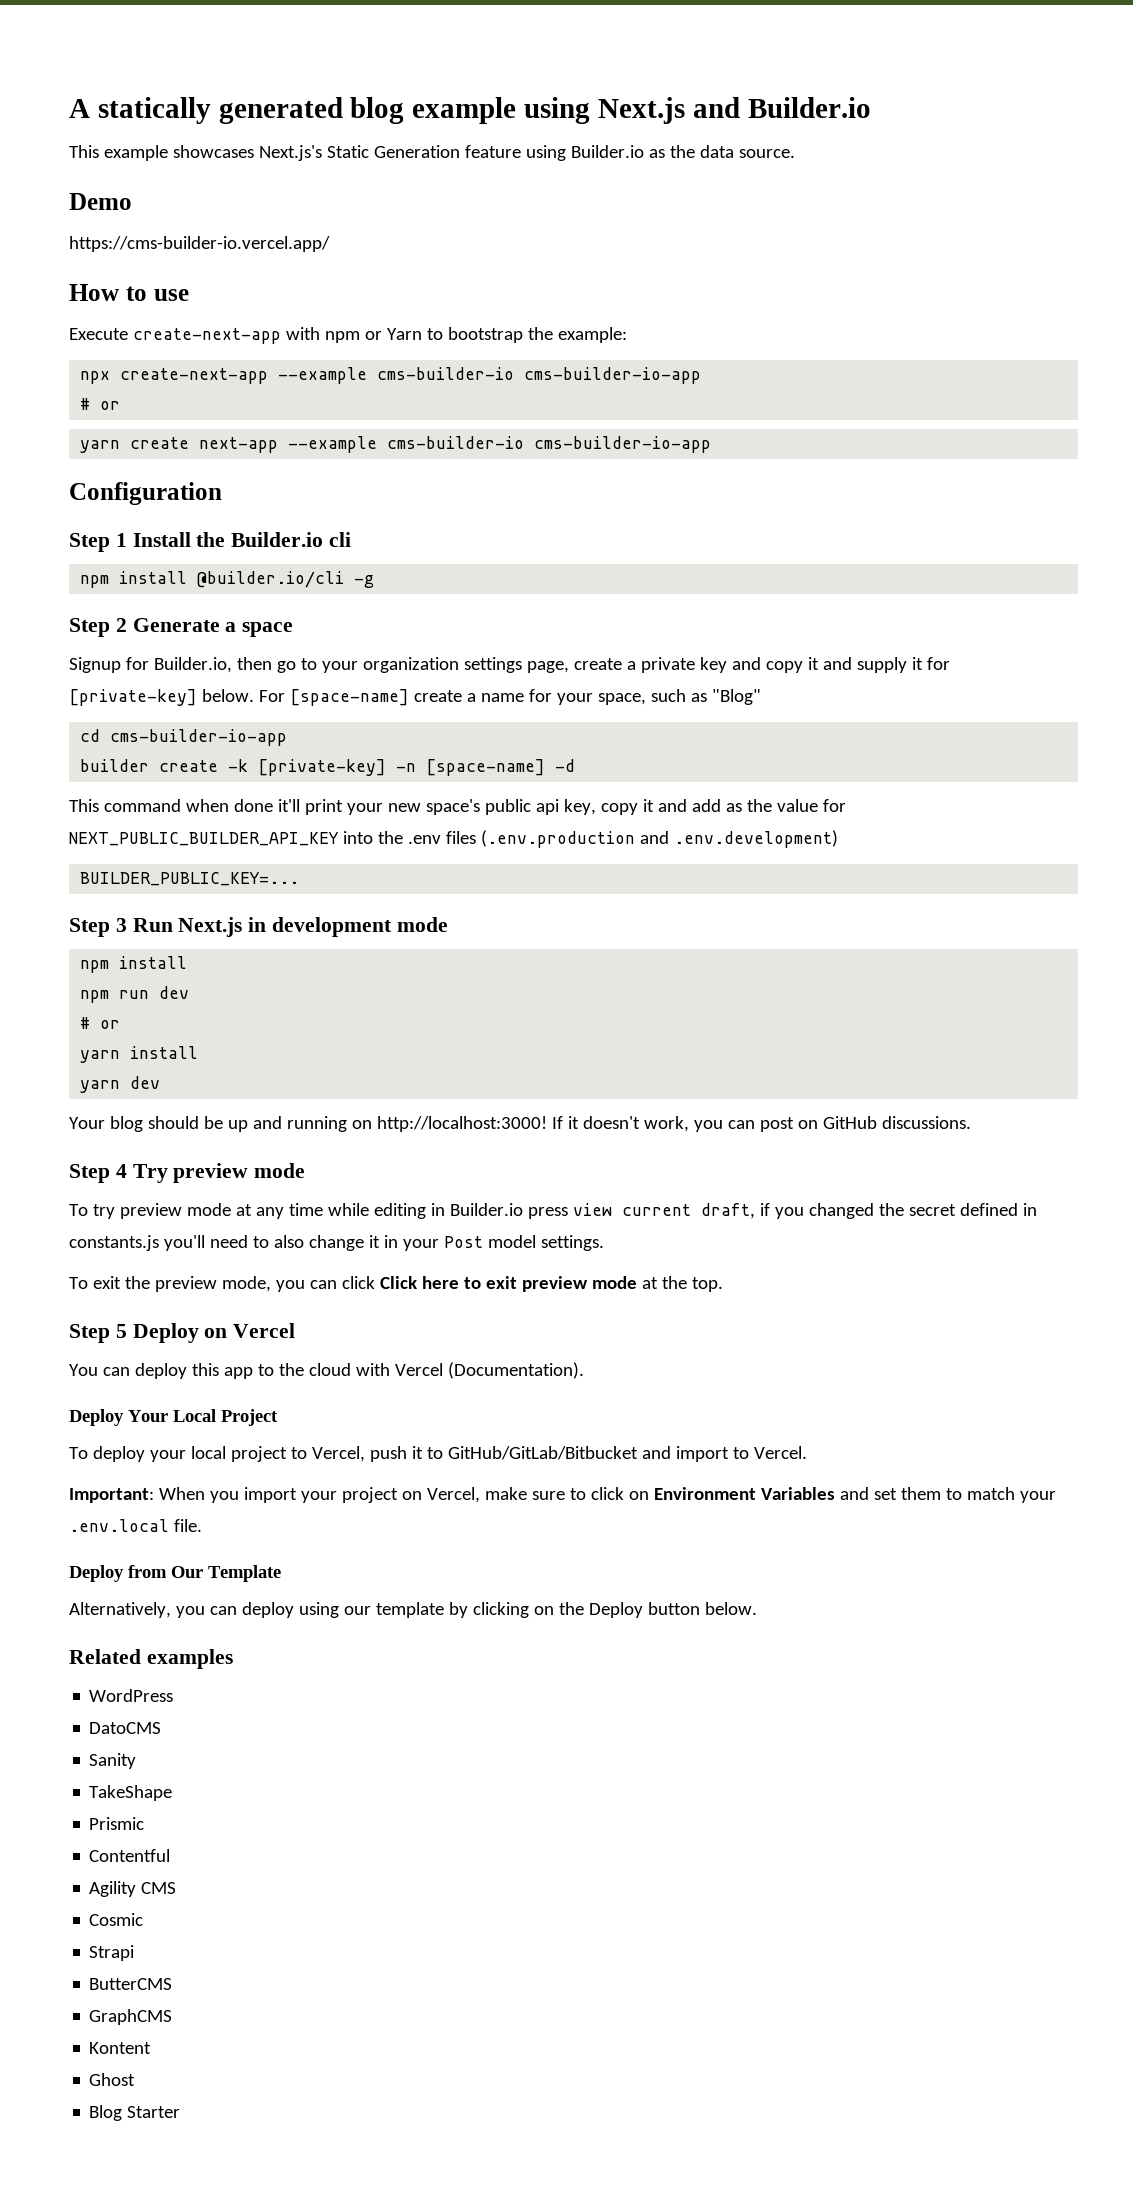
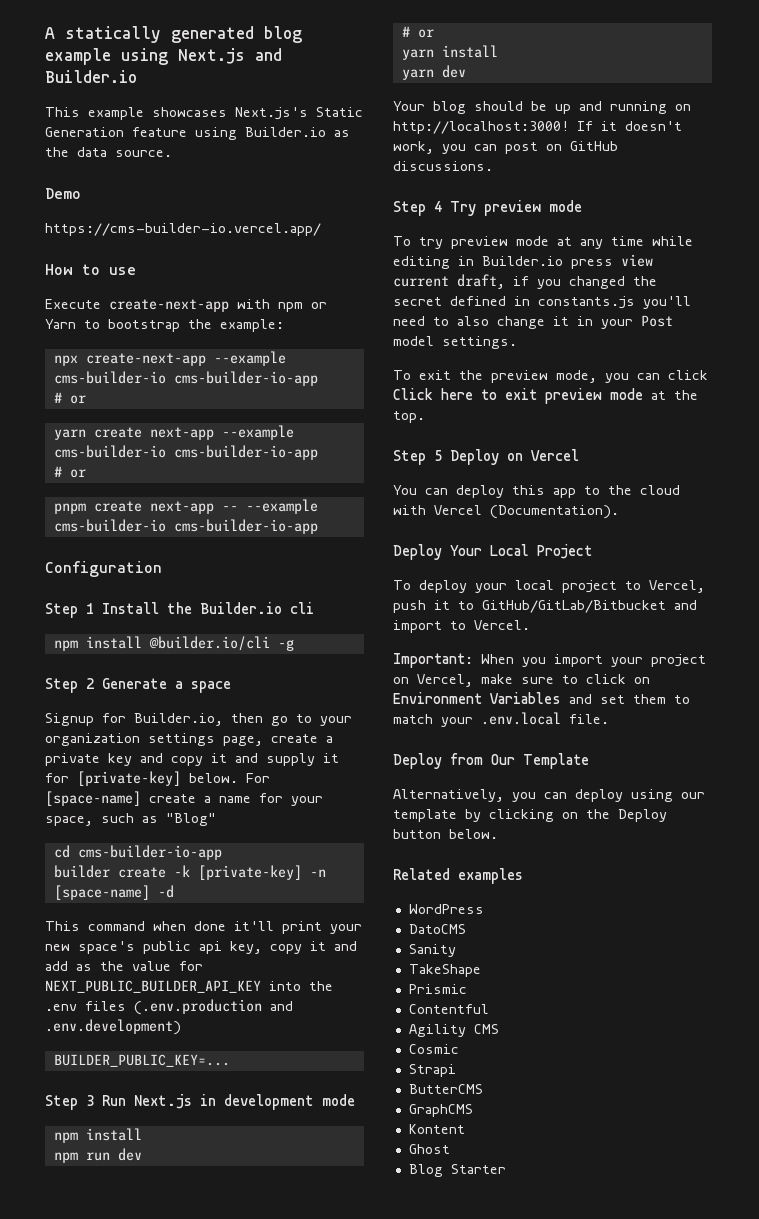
  yarn create next-app --example cms-builder-io cms-builder-io-app
+ # or
+ pnpm create next-app -- --example cms-builder-io cms-builder-io-app

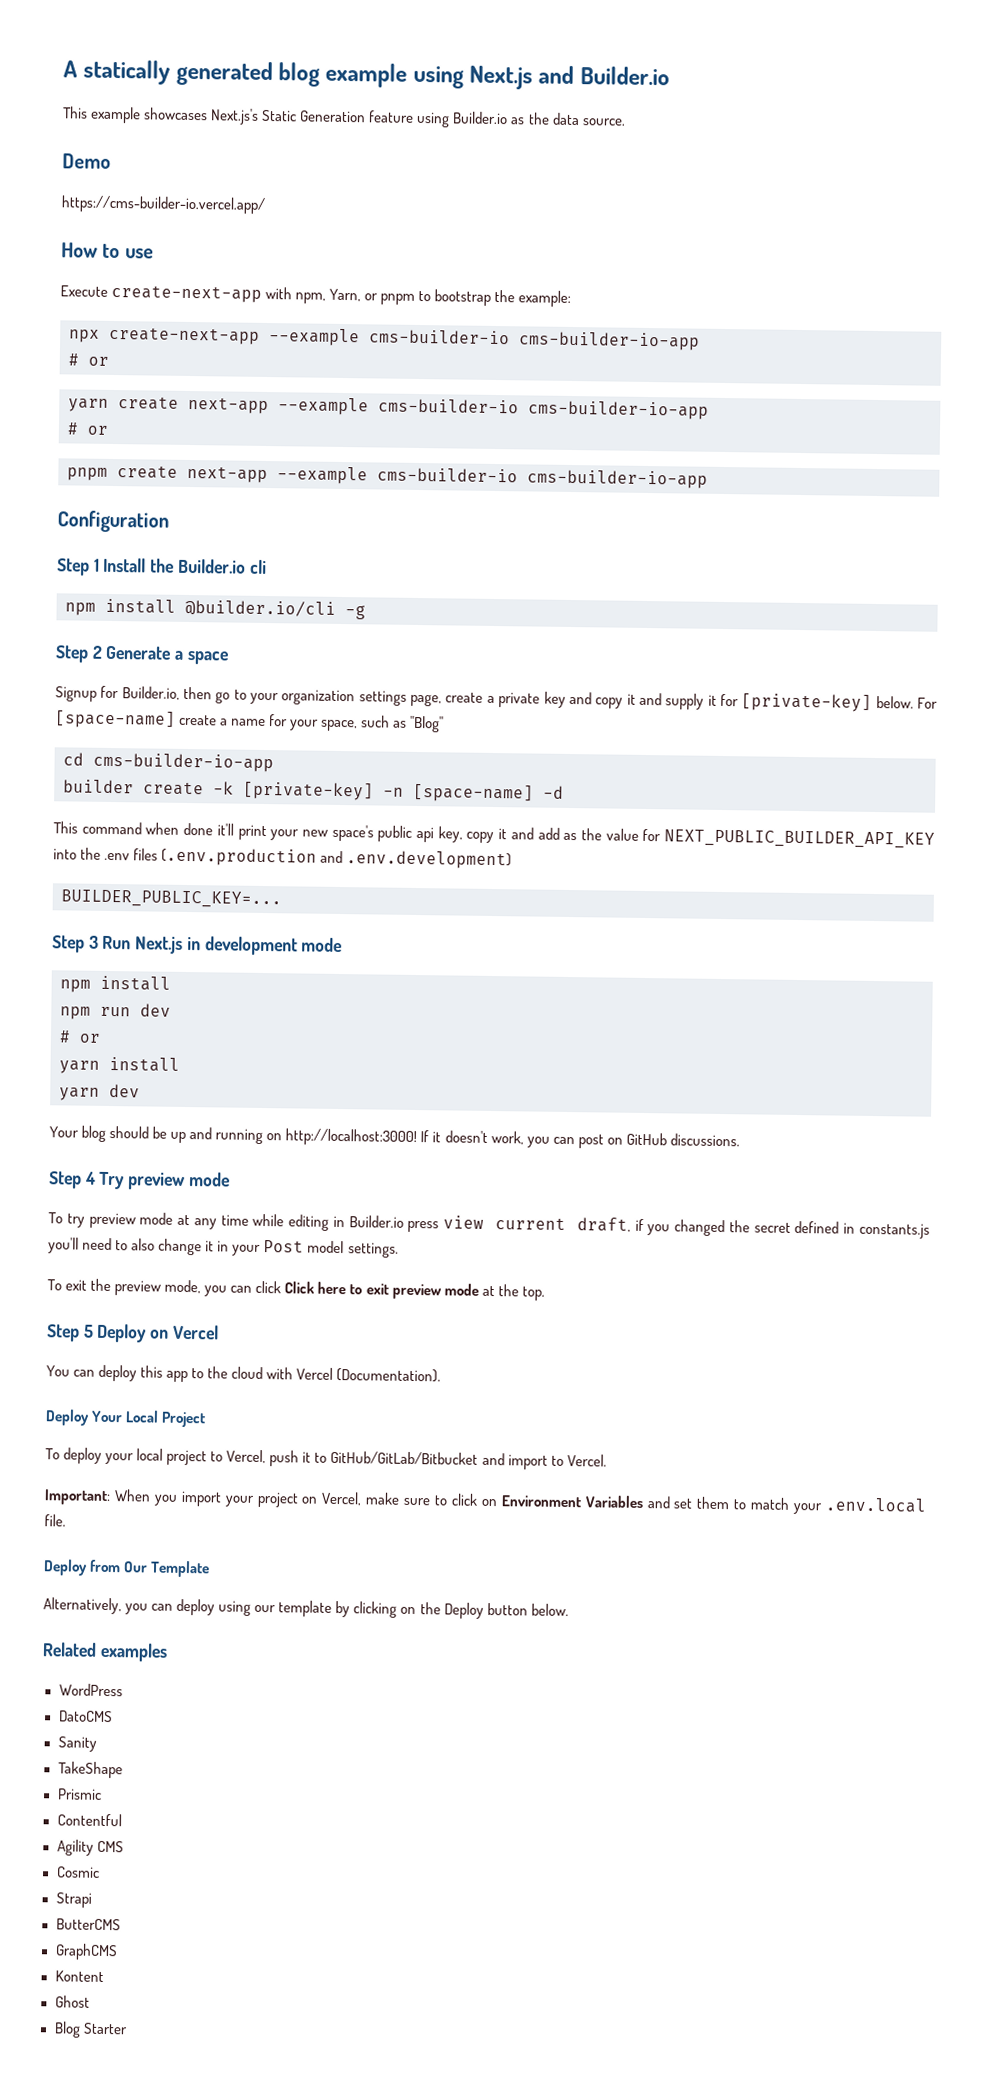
- Execute create-next-app with npm or Yarn to bootstrap the example:
+ Execute create-next-app with npm, Yarn, or pnpm to bootstrap the example:
- pnpm create next-app -- --example cms-builder-io cms-builder-io-app
+ pnpm create next-app --example cms-builder-io cms-builder-io-app

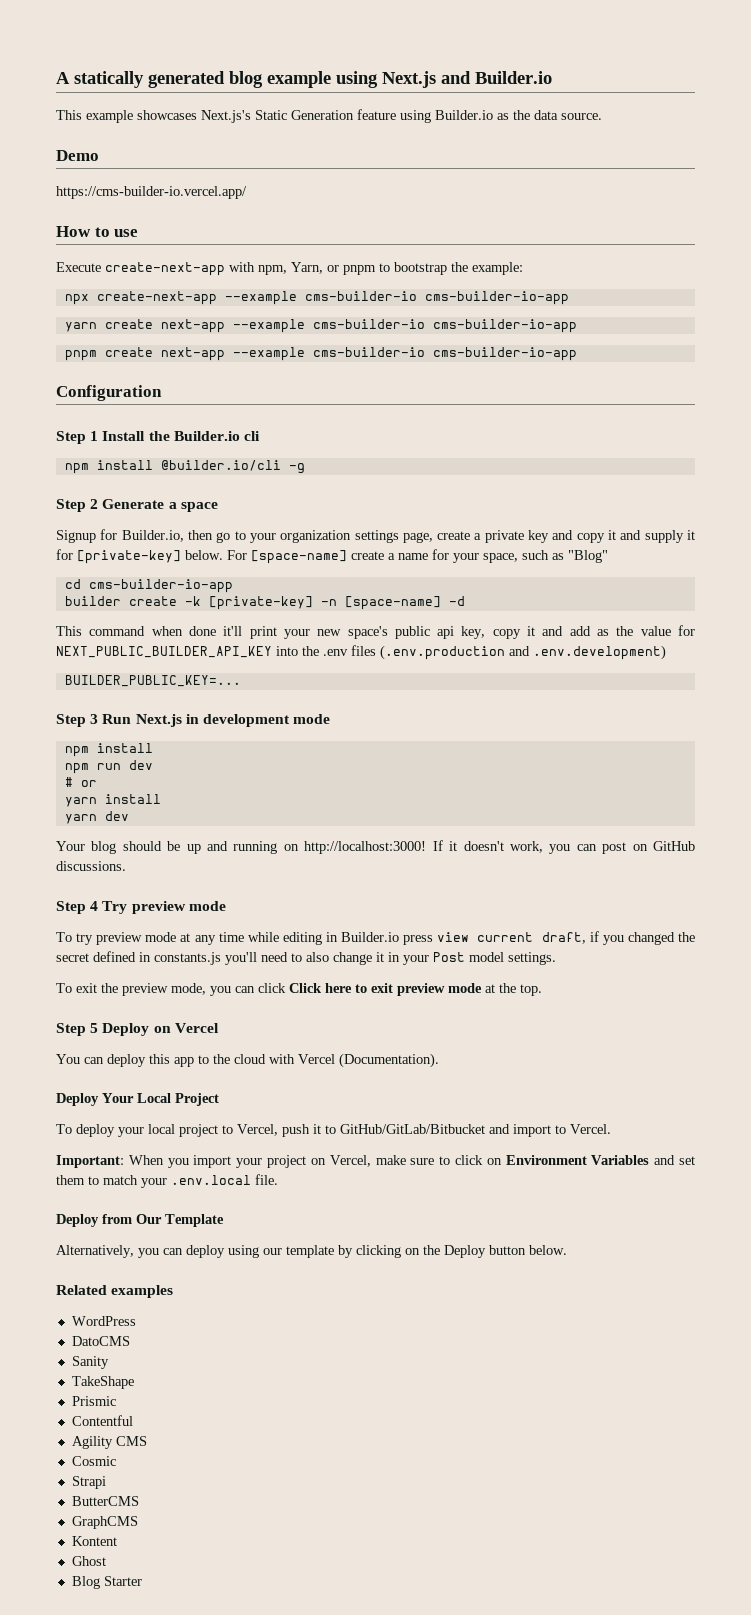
  npx create-next-app --example cms-builder-io cms-builder-io-app
- # or
  yarn create next-app --example cms-builder-io cms-builder-io-app
- # or

